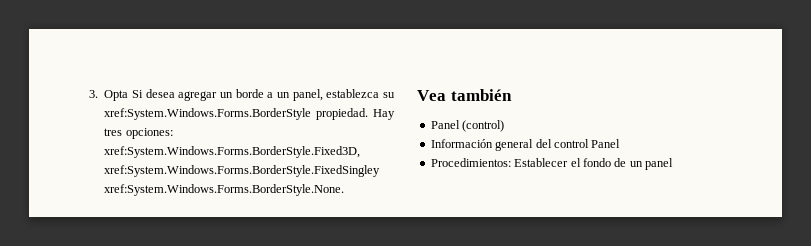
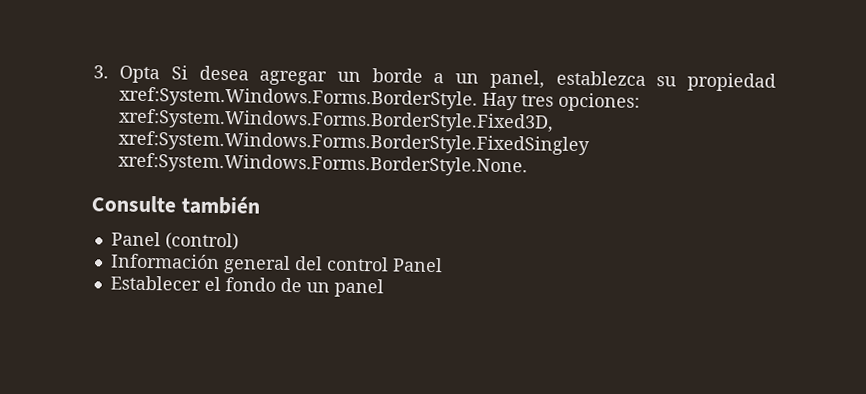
- 3. Opta Si desea agregar un borde a un panel, establezca su xref:System.Windows.Forms.BorderStyle propiedad. Hay tres opciones: xref:System.Windows.Forms.BorderStyle.Fixed3D, xref:System.Windows.Forms.BorderStyle.FixedSingley xref:System.Windows.Forms.BorderStyle.None.
+ 3. Opta Si desea agregar un borde a un panel, establezca su propiedad xref:System.Windows.Forms.BorderStyle. Hay tres opciones: xref:System.Windows.Forms.BorderStyle.Fixed3D, xref:System.Windows.Forms.BorderStyle.FixedSingley xref:System.Windows.Forms.BorderStyle.None.
- Vea también
+ Consulte también
- Procedimientos: Establecer el fondo de un panel
+ Establecer el fondo de un panel

